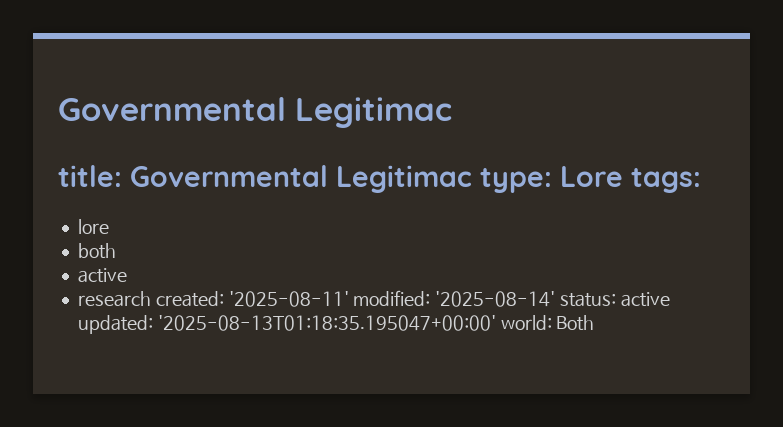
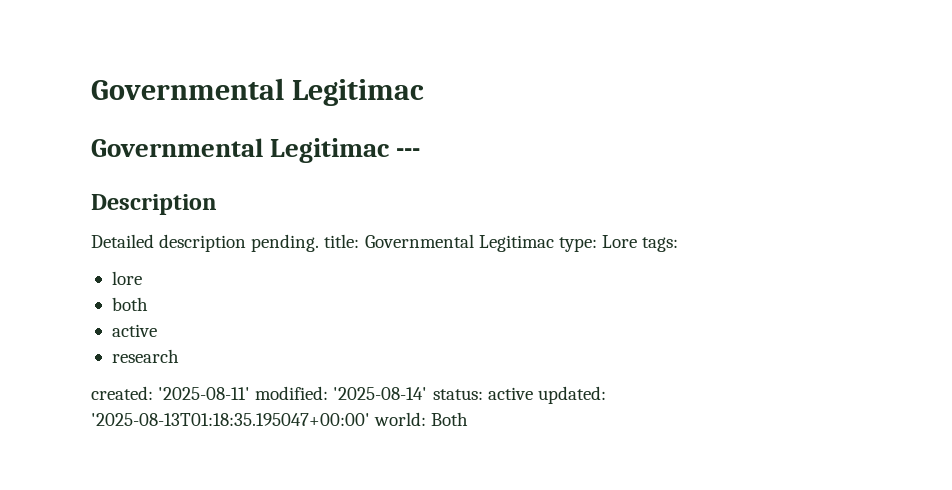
- title: Governmental Legitimac type: Lore tags:
+ Governmental Legitimac ---
+ Description
+ Detailed description pending. title: Governmental Legitimac type: Lore tags:
- research created: '2025-08-11' modified: '2025-08-14' status: active updated: '2025-08-13T01:18:35.195047+00:00' world: Both
+ research
+ created: '2025-08-11' modified: '2025-08-14' status: active updated: '2025-08-13T01:18:35.195047+00:00' world: Both

